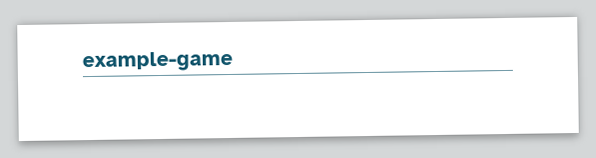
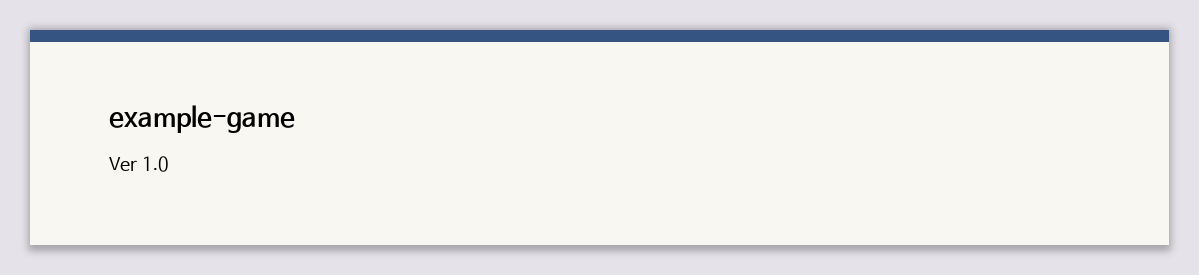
+ Ver 1.0

